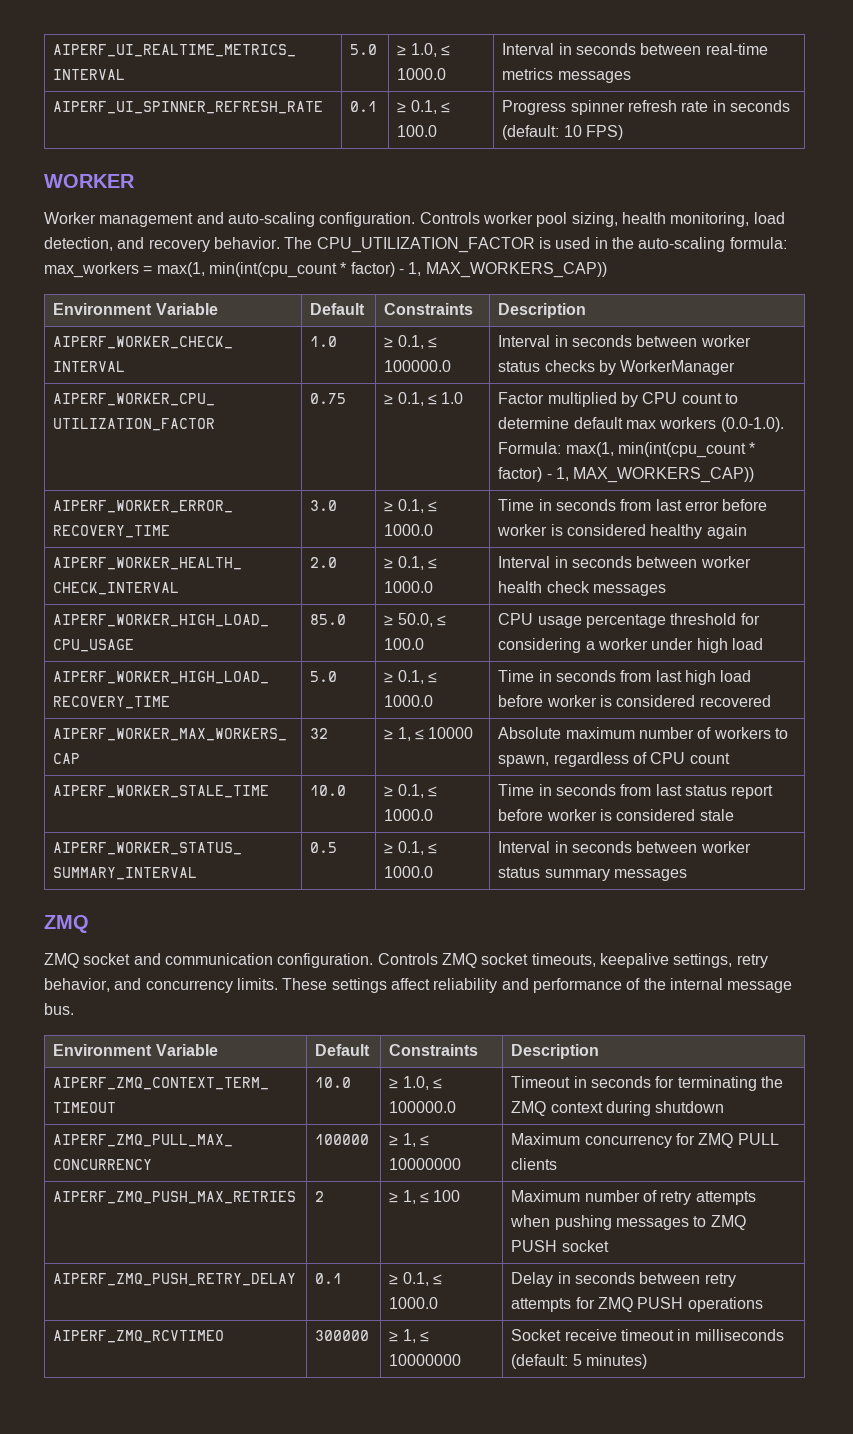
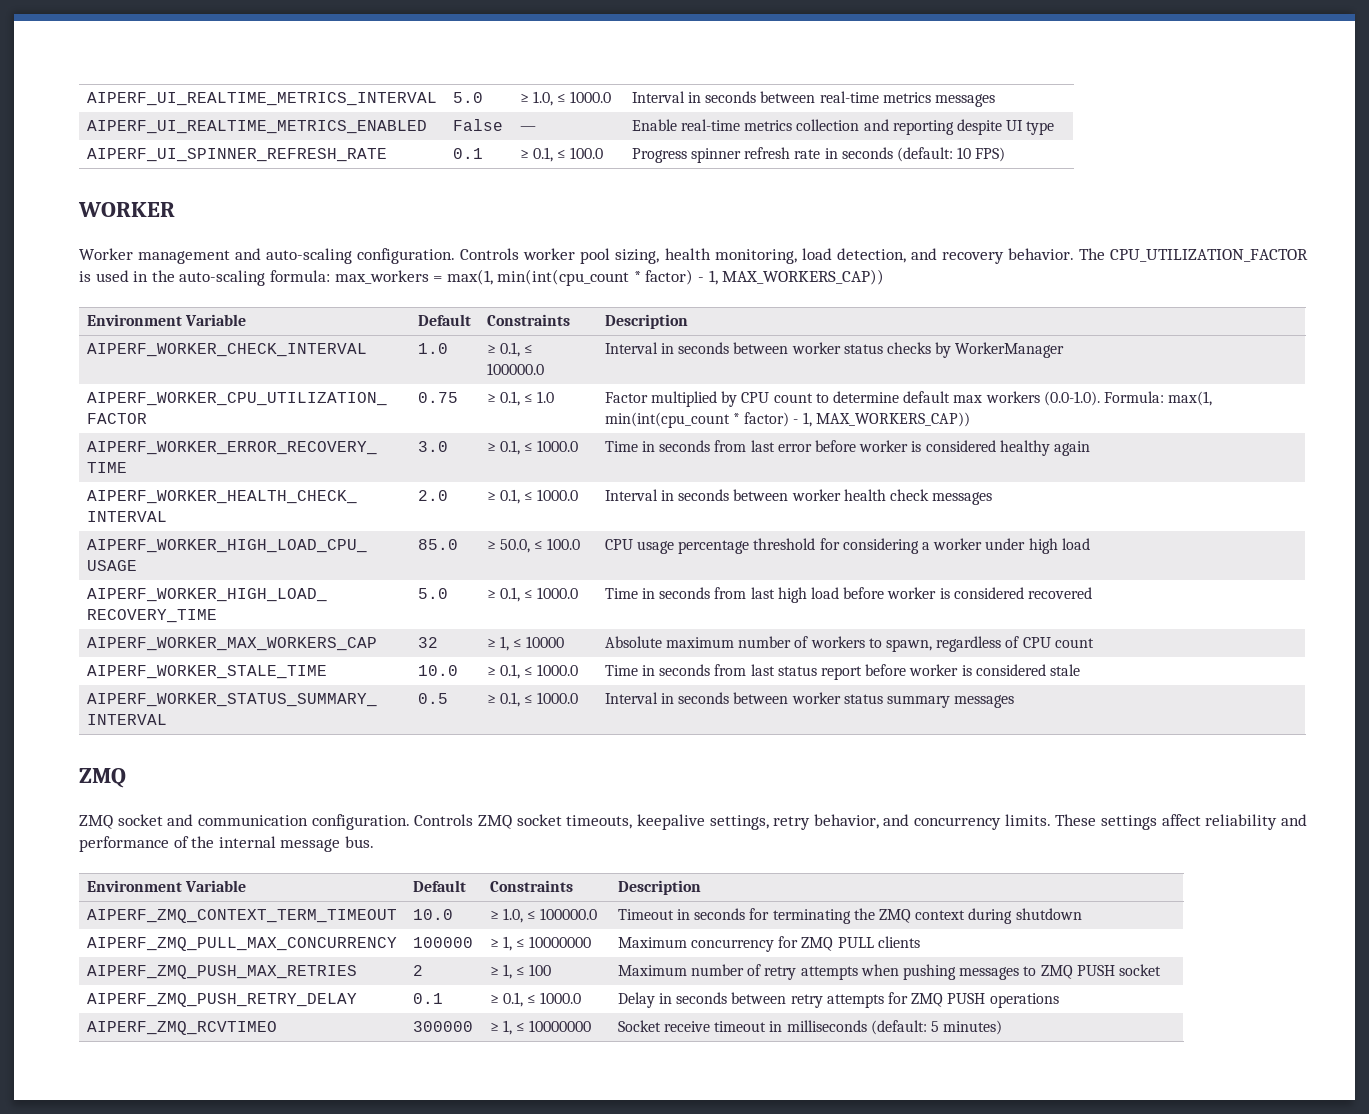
+ AIPERF_UI_REALTIME_METRICS_ENABLED | False | — | Enable real-time metrics collection and reporting despite UI type

